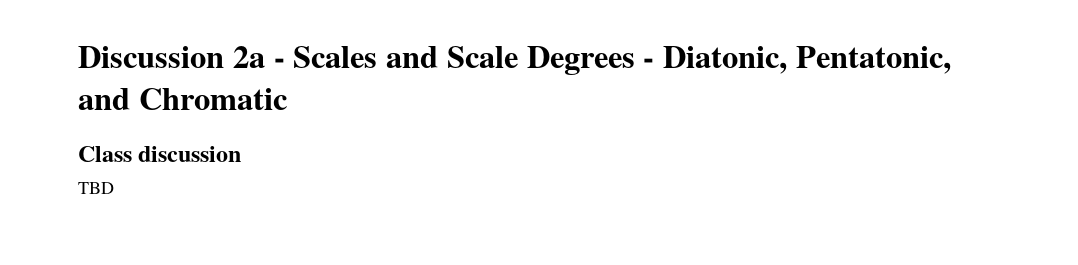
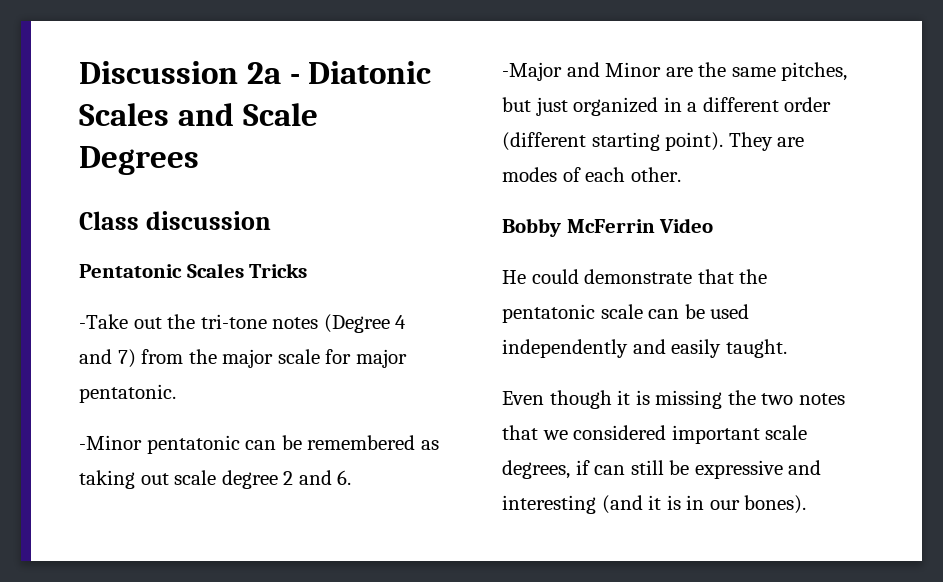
- Discussion 2a - Scales and Scale Degrees - Diatonic, Pentatonic, and Chromatic
+ Discussion 2a - Diatonic Scales and Scale Degrees
  Class discussion
- TBD
+ Pentatonic Scales Tricks
+ -Take out the tri-tone notes (Degree 4 and 7) from the major scale for major pentatonic.
+ -Minor pentatonic can be remembered as taking out scale degree 2 and 6.
+ -Major and Minor are the same pitches, but just organized in a different order (different starting point). They are modes of each other.
+ Bobby McFerrin Video
+ He could demonstrate that the pentatonic scale can be used independently and easily taught.
+ Even though it is missing the two notes that we considered important scale degrees, if can still be expressive and interesting (and it is in our bones).

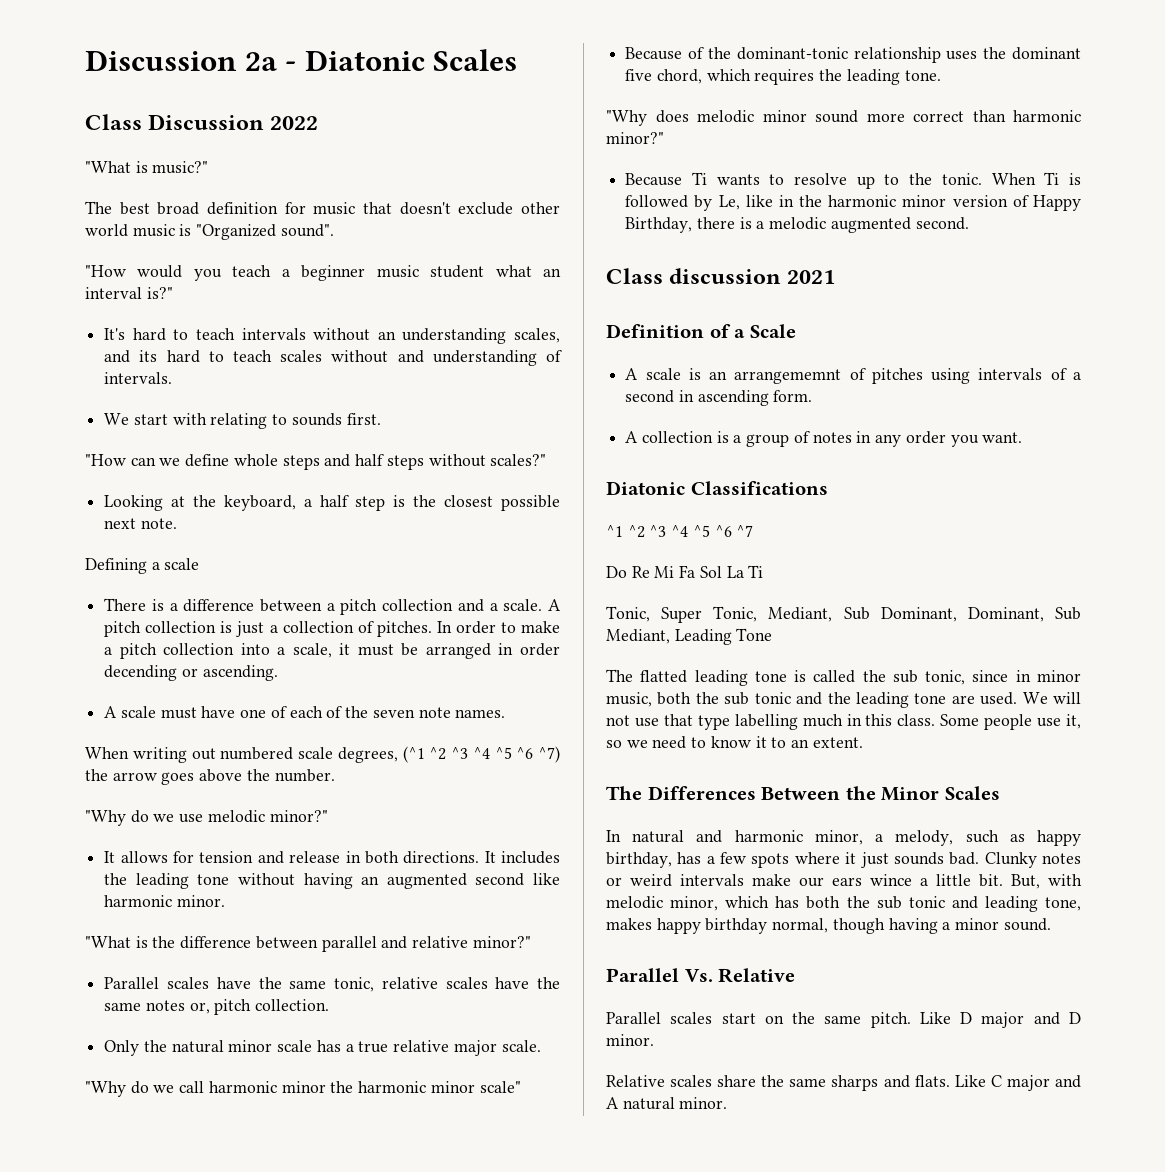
- Discussion 2a - Diatonic Scales and Scale Degrees
- Class discussion
- Pentatonic Scales Tricks
- -Take out the tri-tone notes (Degree 4 and 7) from the major scale for major pentatonic.
- -Minor pentatonic can be remembered as taking out scale degree 2 and 6.
- -Major and Minor are the same pitches, but just organized in a different order (different starting point). They are modes of each other.
- Bobby McFerrin Video
- He could demonstrate that the pentatonic scale can be used independently and easily taught.
- Even though it is missing the two notes that we considered important scale degrees, if can still be expressive and interesting (and it is in our bones).
+ Discussion 2a - Diatonic Scales
+ Class Discussion 2022
+ "What is music?"
+ The best broad definition for music that doesn't exclude other world music is "Organized sound".
+ "How would you teach a beginner music student what an interval is?"
+ It's hard to teach intervals without an understanding scales, and its hard to teach scales without and understanding of intervals.
+ We start with relating to sounds first.
+ "How can we define whole steps and half steps without scales?"
+ Looking at the keyboard, a half step is the closest possible next note.
+ Defining a scale
+ There is a difference between a pitch collection and a scale. A pitch collection is just a collection of pitches. In order to make a pitch collection into a scale, it must be arranged in order decending or ascending.
+ A scale must have one of each of the seven note names.
+ When writing out numbered scale degrees, (^1 ^2 ^3 ^4 ^5 ^6 ^7) the arrow goes above the number.
+ "Why do we use melodic minor?"
+ It allows for tension and release in both directions. It includes the leading tone without having an augmented second like harmonic minor.
+ "What is the difference between parallel and relative minor?"
+ Parallel scales have the same tonic, relative scales have the same notes or, pitch collection.
+ Only the natural minor scale has a true relative major scale.
+ "Why do we call harmonic minor the harmonic minor scale"
+ Because of the dominant-tonic relationship uses the dominant five chord, which requires the leading tone.
+ "Why does melodic minor sound more correct than harmonic minor?"
+ Because Ti wants to resolve up to the tonic. When Ti is followed by Le, like in the harmonic minor version of Happy Birthday, there is a melodic augmented second.
+ Class discussion 2021
+ Definition of a Scale
+ A scale is an arrangememnt of pitches using intervals of a second in ascending form.
+ A collection is a group of notes in any order you want.
+ Diatonic Classifications
+ ^1 ^2 ^3 ^4 ^5 ^6 ^7
+ Do Re Mi Fa Sol La Ti
+ Tonic, Super Tonic, Mediant, Sub Dominant, Dominant, Sub Mediant, Leading Tone
+ The flatted leading tone is called the sub tonic, since in minor music, both the sub tonic and the leading tone are used. We will not use that type labelling much in this class. Some people use it, so we need to know it to an extent.
+ The Differences Between the Minor Scales
+ In natural and harmonic minor, a melody, such as happy birthday, has a few spots where it just sounds bad. Clunky notes or weird intervals make our ears wince a little bit. But, with melodic minor, which has both the sub tonic and leading tone, makes happy birthday normal, though having a minor sound.
+ Parallel Vs. Relative
+ Parallel scales start on the same pitch. Like D major and D minor.
+ Relative scales share the same sharps and flats. Like C major and A natural minor.

